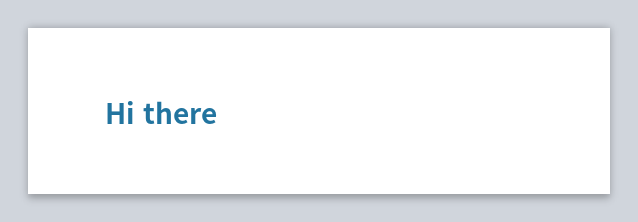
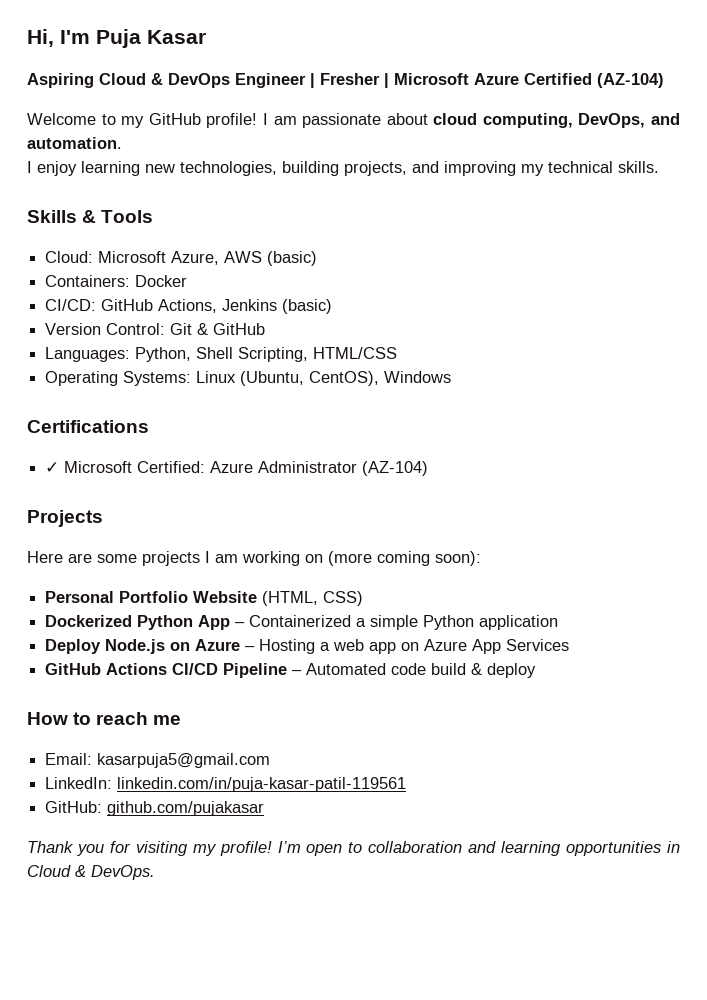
- Hi there
+ Hi, I'm Puja Kasar
+ Aspiring Cloud & DevOps Engineer | Fresher | Microsoft Azure Certified (AZ-104)
+ Welcome to my GitHub profile! I am passionate about cloud computing, DevOps, and automation.
+ I enjoy learning new technologies, building projects, and improving my technical skills.
+ Skills & Tools
+ Cloud: Microsoft Azure, AWS (basic)
+ Containers: Docker
+ CI/CD: GitHub Actions, Jenkins (basic)
+ Version Control: Git & GitHub
+ Languages: Python, Shell Scripting, HTML/CSS
+ Operating Systems: Linux (Ubuntu, CentOS), Windows
+ Certifications
+ ✓ Microsoft Certified: Azure Administrator (AZ-104)
+ Projects
+ Here are some projects I am working on (more coming soon):
+ Personal Portfolio Website (HTML, CSS)
+ Dockerized Python App – Containerized a simple Python application
+ Deploy Node.js on Azure – Hosting a web app on Azure App Services
+ GitHub Actions CI/CD Pipeline – Automated code build & deploy
+ How to reach me
+ Email: kasarpuja5@gmail.com
+ LinkedIn: linkedin.com/in/puja-kasar-patil-119561
+ GitHub: github.com/pujakasar
+ Thank you for visiting my profile! I’m open to collaboration and learning opportunities in Cloud & DevOps.

